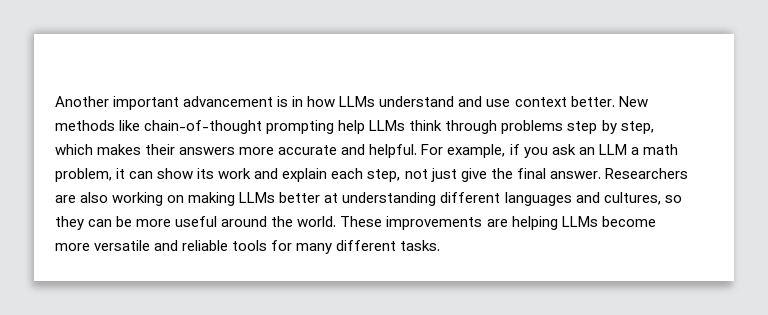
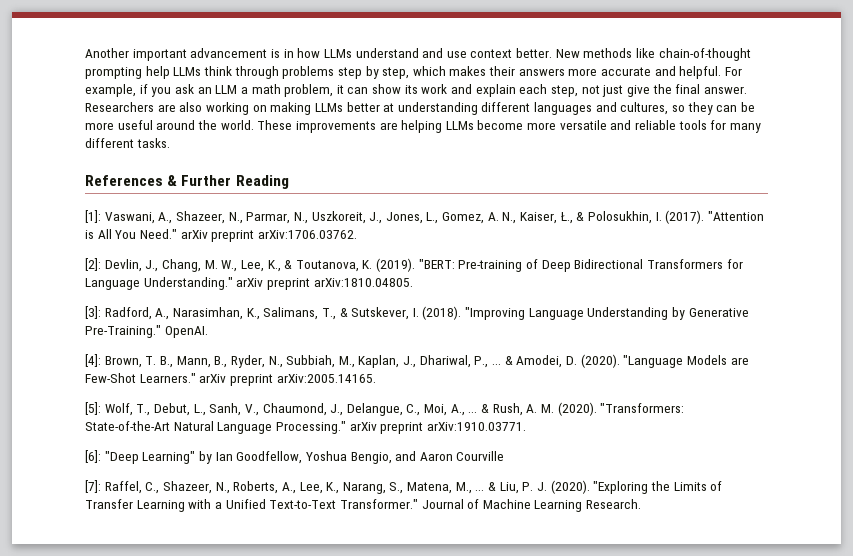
+ References & Further Reading
+ [1]: Vaswani, A., Shazeer, N., Parmar, N., Uszkoreit, J., Jones, L., Gomez, A. N., Kaiser, Ł., & Polosukhin, I. (2017). "Attention is All You Need." arXiv preprint arXiv:1706.03762.
+ [2]: Devlin, J., Chang, M. W., Lee, K., & Toutanova, K. (2019). "BERT: Pre-training of Deep Bidirectional Transformers for Language Understanding." arXiv preprint arXiv:1810.04805.
+ [3]: Radford, A., Narasimhan, K., Salimans, T., & Sutskever, I. (2018). "Improving Language Understanding by Generative Pre-Training." OpenAI.
+ [4]: Brown, T. B., Mann, B., Ryder, N., Subbiah, M., Kaplan, J., Dhariwal, P., ... & Amodei, D. (2020). "Language Models are Few-Shot Learners." arXiv preprint arXiv:2005.14165.
+ [5]: Wolf, T., Debut, L., Sanh, V., Chaumond, J., Delangue, C., Moi, A., ... & Rush, A. M. (2020). "Transformers: State-of-the-Art Natural Language Processing." arXiv preprint arXiv:1910.03771.
+ [6]: "Deep Learning" by Ian Goodfellow, Yoshua Bengio, and Aaron Courville
+ [7]: Raffel, C., Shazeer, N., Roberts, A., Lee, K., Narang, S., Matena, M., ... & Liu, P. J. (2020). "Exploring the Limits of Transfer Learning with a Unified Text-to-Text Transformer." Journal of Machine Learning Research.

